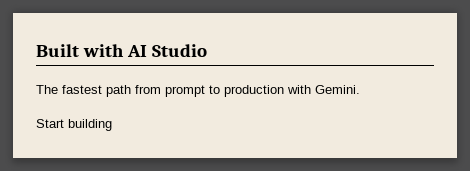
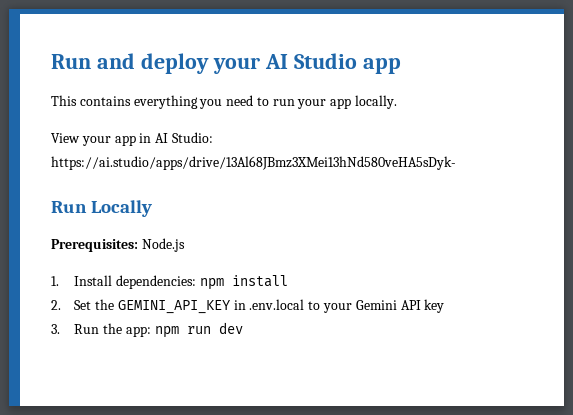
- Built with AI Studio
- The fastest path from prompt to production with Gemini.
- Start building
+ Run and deploy your AI Studio app
+ This contains everything you need to run your app locally.
+ View your app in AI Studio: https://ai.studio/apps/drive/13Al68JBmz3XMei13hNd580veHA5sDyk-
+ Run Locally
+ Prerequisites: Node.js
+ 1. Install dependencies: npm install
+ 2. Set the GEMINI_API_KEY in .env.local to your Gemini API key
+ 3. Run the app: npm run dev

